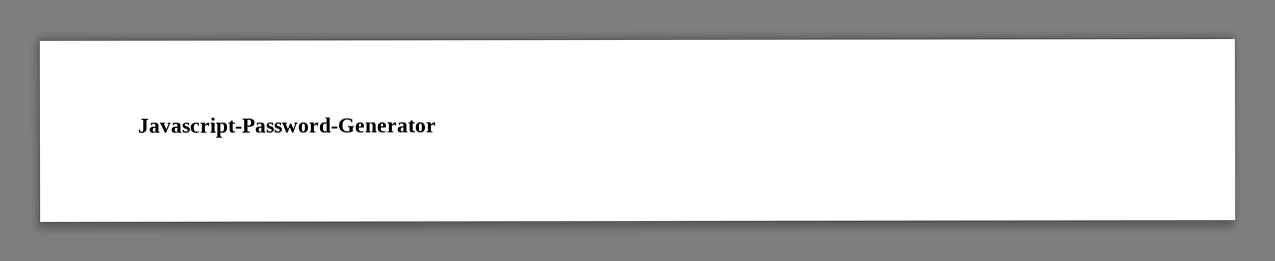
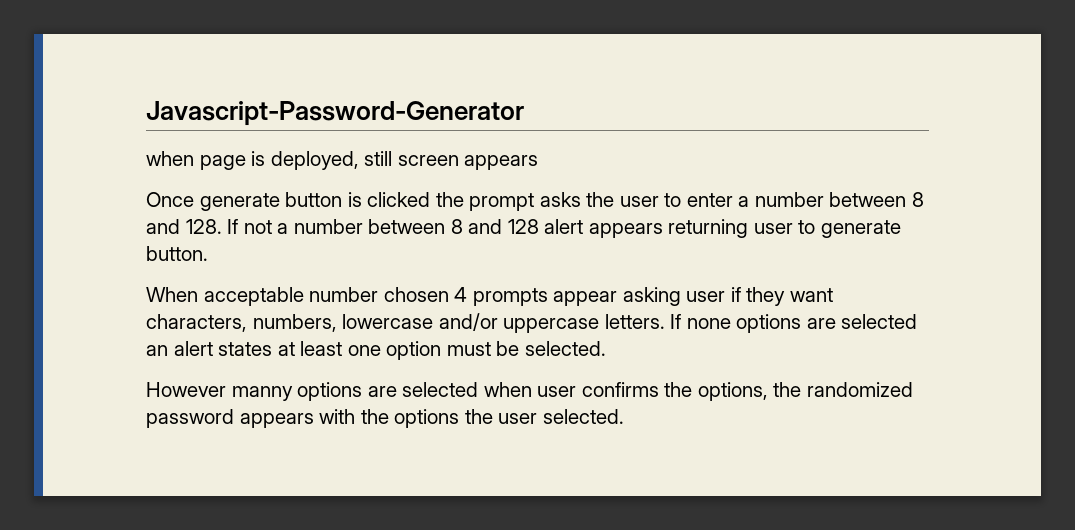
+ when page is deployed, still screen appears
+ Once generate button is clicked the prompt asks the user to enter a number between 8 and 128. If not a number between 8 and 128 alert appears returning user to generate button.
+ When acceptable number chosen 4 prompts appear asking user if they want characters, numbers, lowercase and/or uppercase letters. If none options are selected an alert states at least one option must be selected.
+ However manny options are selected when user confirms the options, the randomized password appears with the options the user selected.

